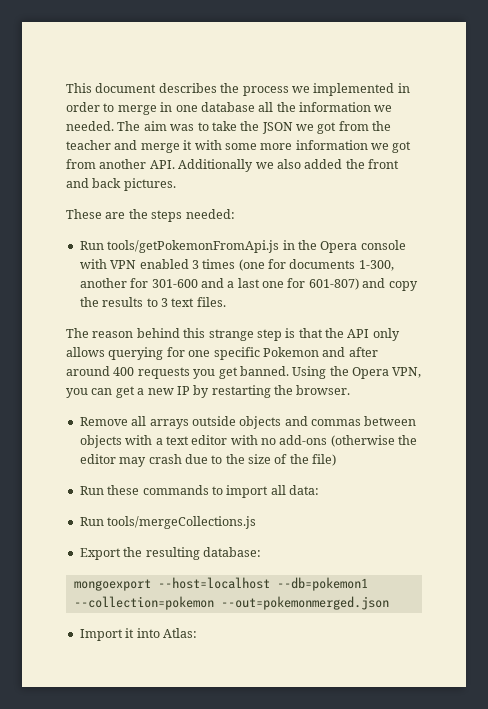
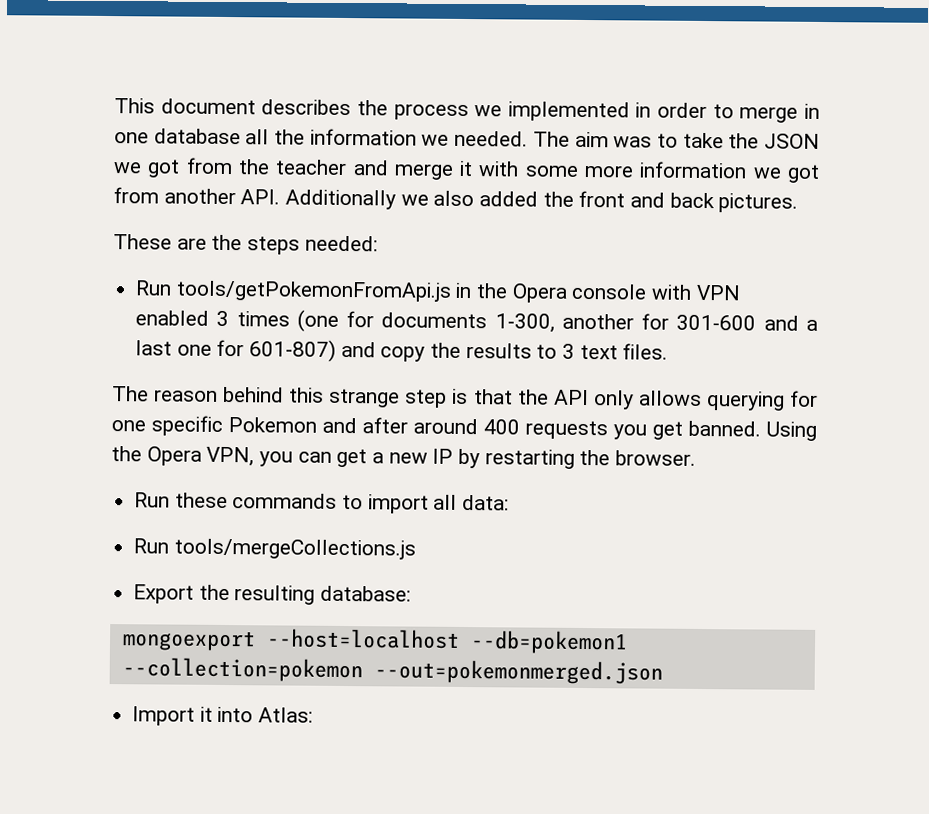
- Remove all arrays outside objects and commas between objects with a text editor with no add-ons (otherwise the editor may crash due to the size of the file)

